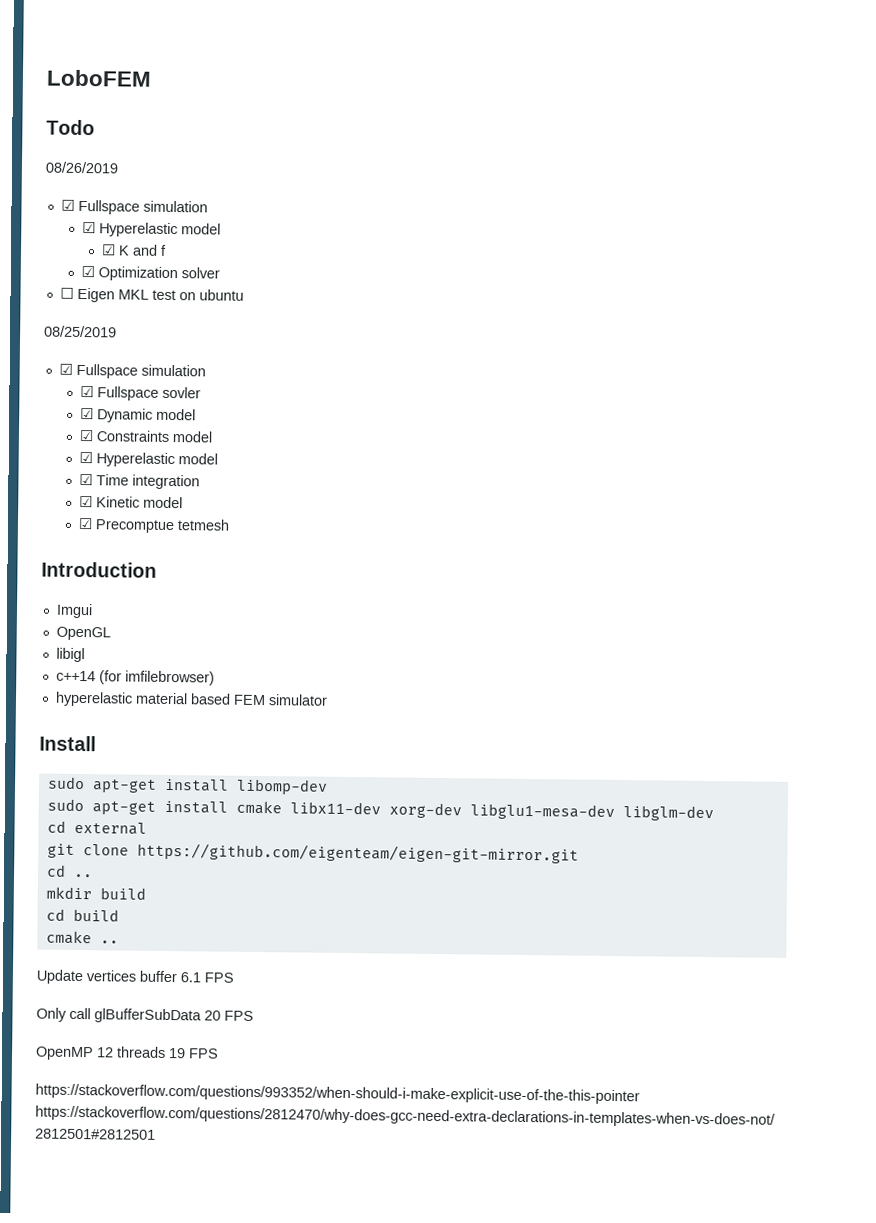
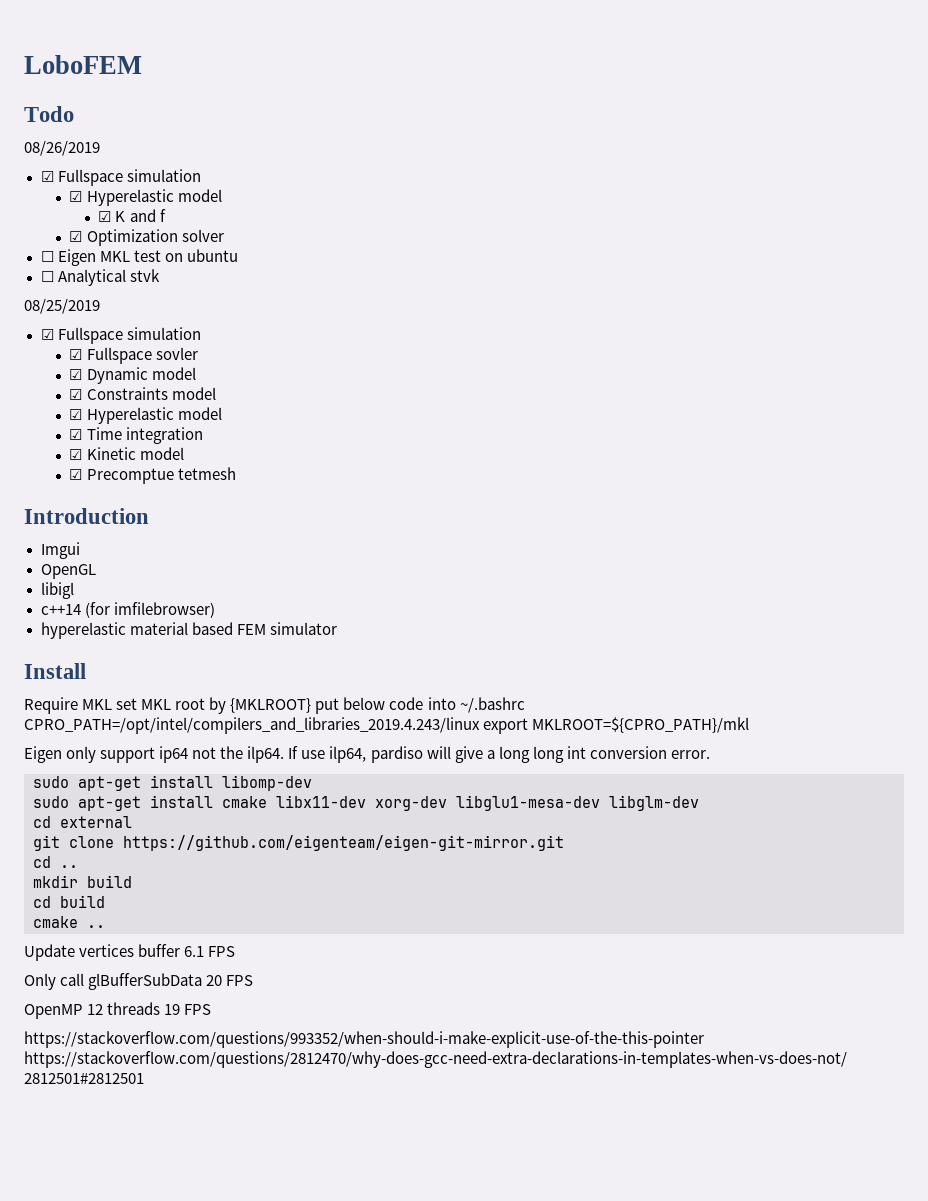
+ ☐ Analytical stvk
+ Require MKL set MKL root by {MKLROOT} put below code into ~/.bashrc CPRO_PATH=/opt/intel/compilers_and_libraries_2019.4.243/linux export MKLROOT=${CPRO_PATH}/mkl
+ Eigen only support ip64 not the ilp64. If use ilp64, pardiso will give a long long int conversion error.

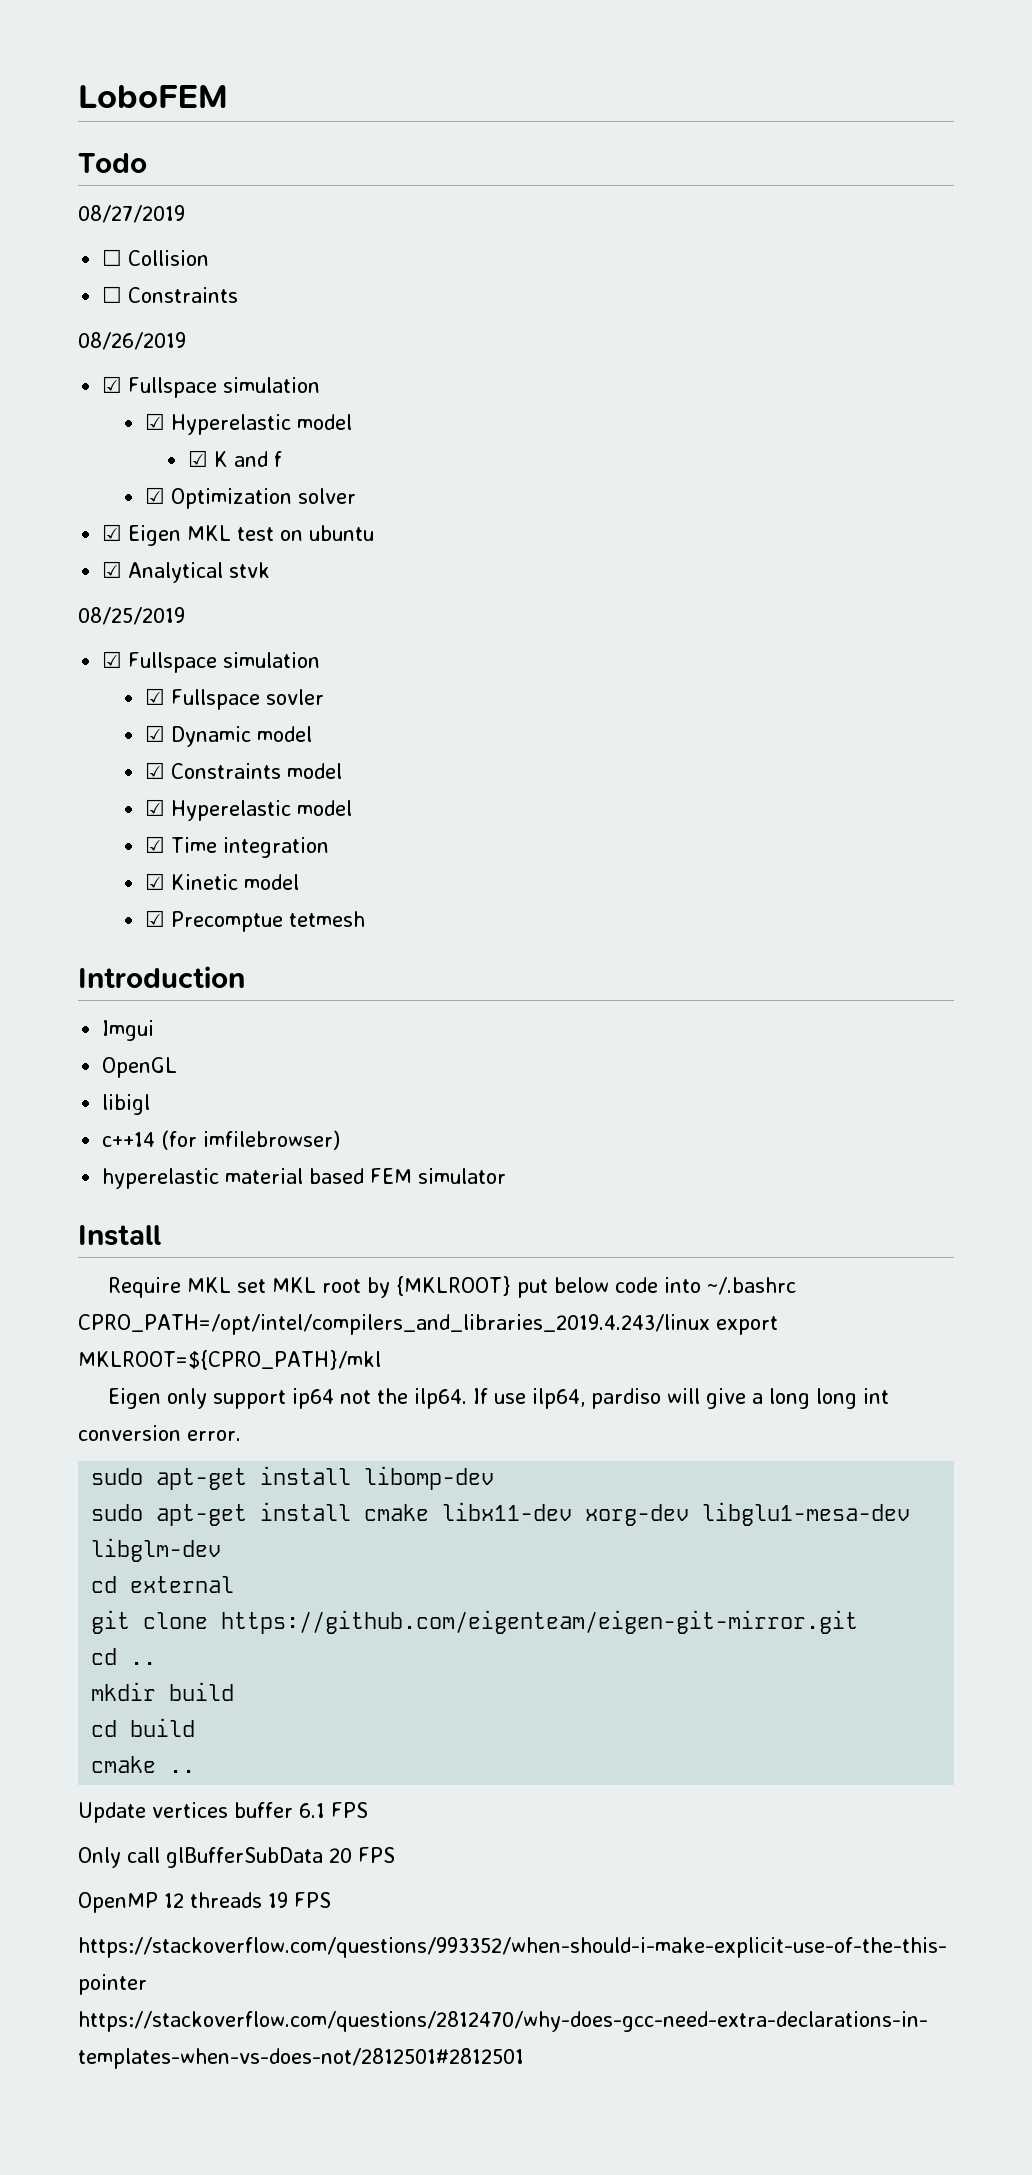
+ 08/27/2019
+ ☐ Collision
+ ☐ Constraints
- ☐ Eigen MKL test on ubuntu
+ ☑ Eigen MKL test on ubuntu
- ☐ Analytical stvk
+ ☑ Analytical stvk

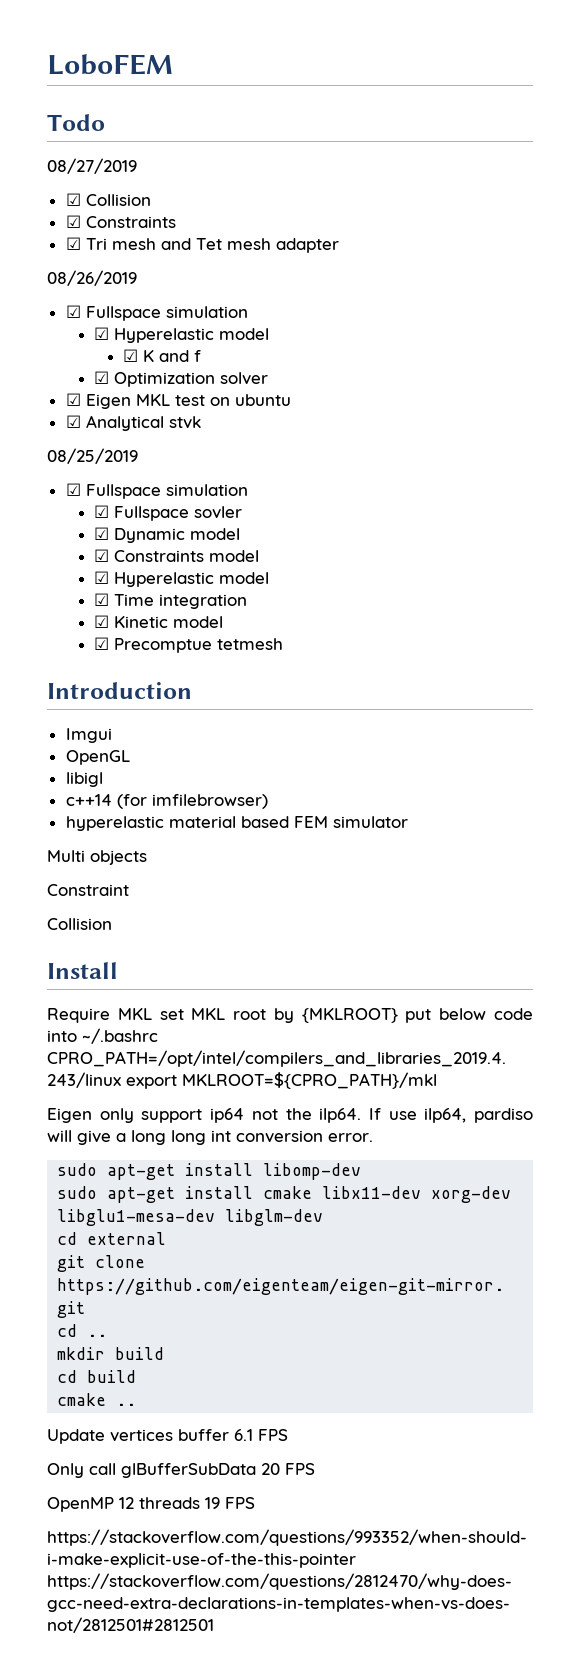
- ☐ Collision
- ☐ Constraints
+ ☑ Collision
+ ☑ Constraints
+ ☑ Tri mesh and Tet mesh adapter
+ Multi objects
+ Constraint
+ Collision

